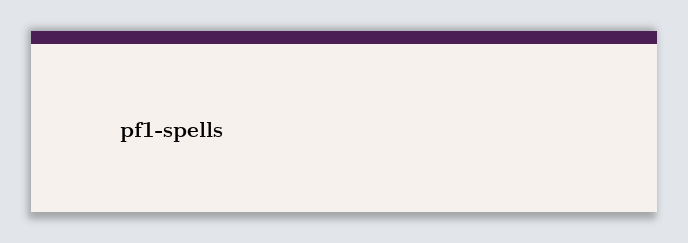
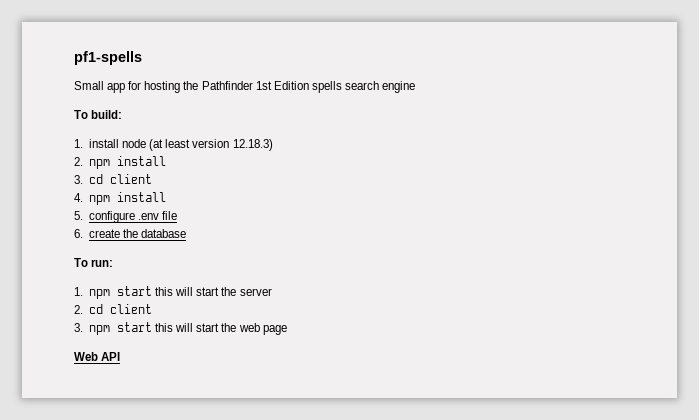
+ Small app for hosting the Pathfinder 1st Edition spells search engine
+ To build:
+ 1. install node (at least version 12.18.3)
+ 2. npm install
+ 3. cd client
+ 4. npm install
+ 5. configure .env file
+ 6. create the database
+ To run:
+ 1. npm start this will start the server
+ 2. cd client
+ 3. npm start this will start the web page
+ Web API

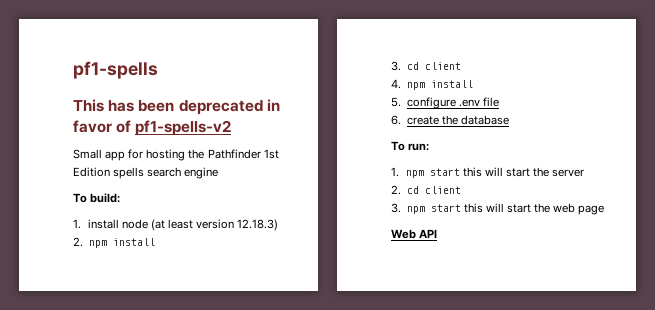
+ This has been deprecated in favor of pf1-spells-v2

